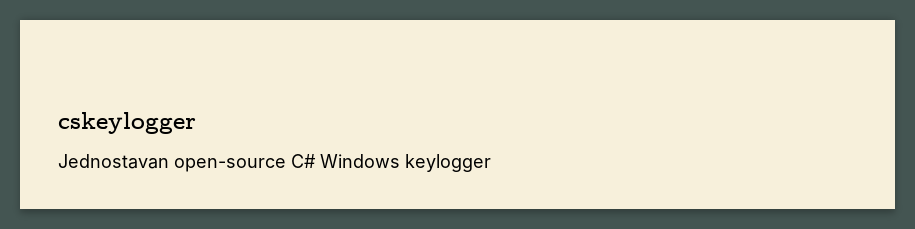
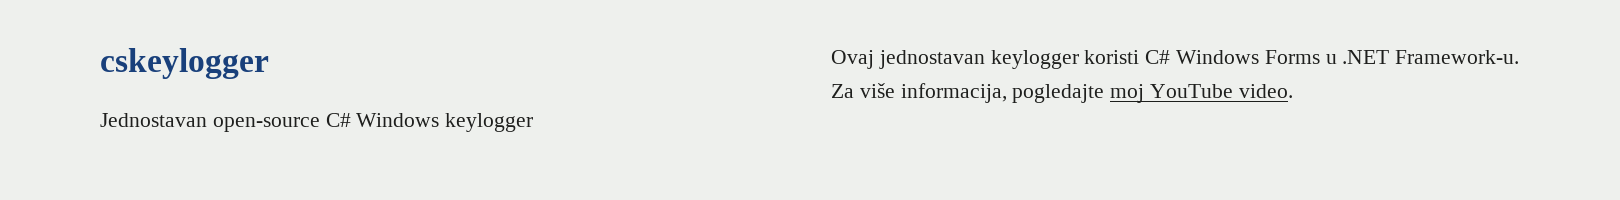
+ Ovaj jednostavan keylogger koristi C# Windows Forms u .NET Framework-u. Za više informacija, pogledajte moj YouTube video.

